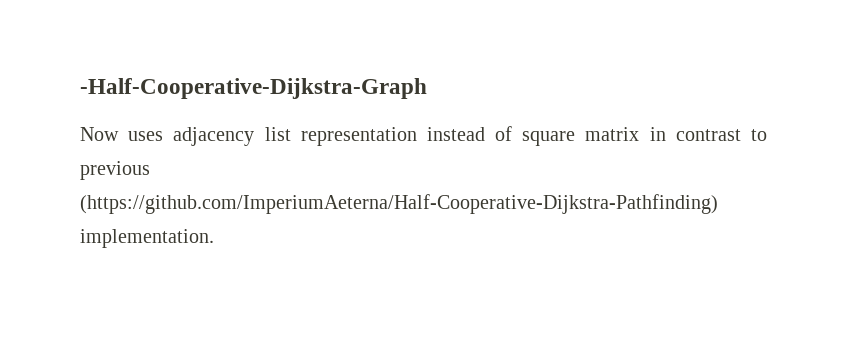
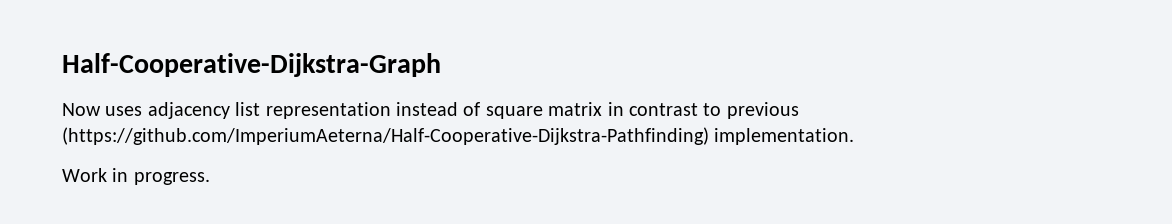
- -Half-Cooperative-Dijkstra-Graph
+ Half-Cooperative-Dijkstra-Graph
+ Work in progress.

